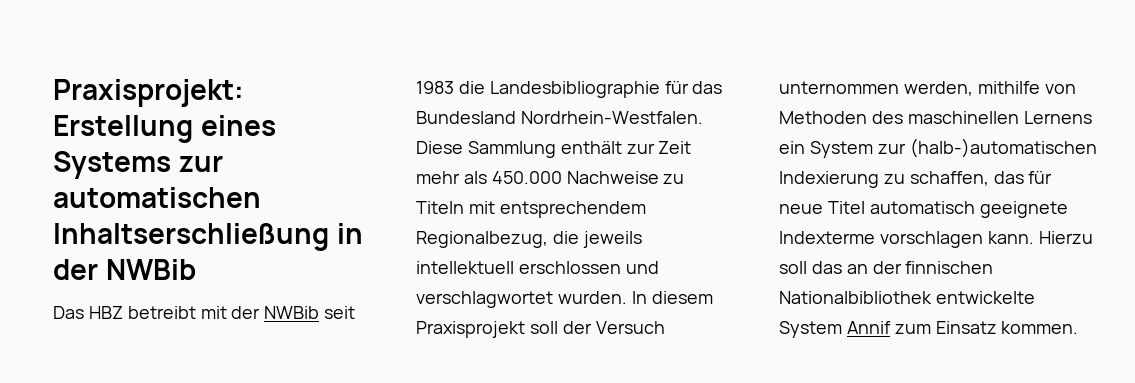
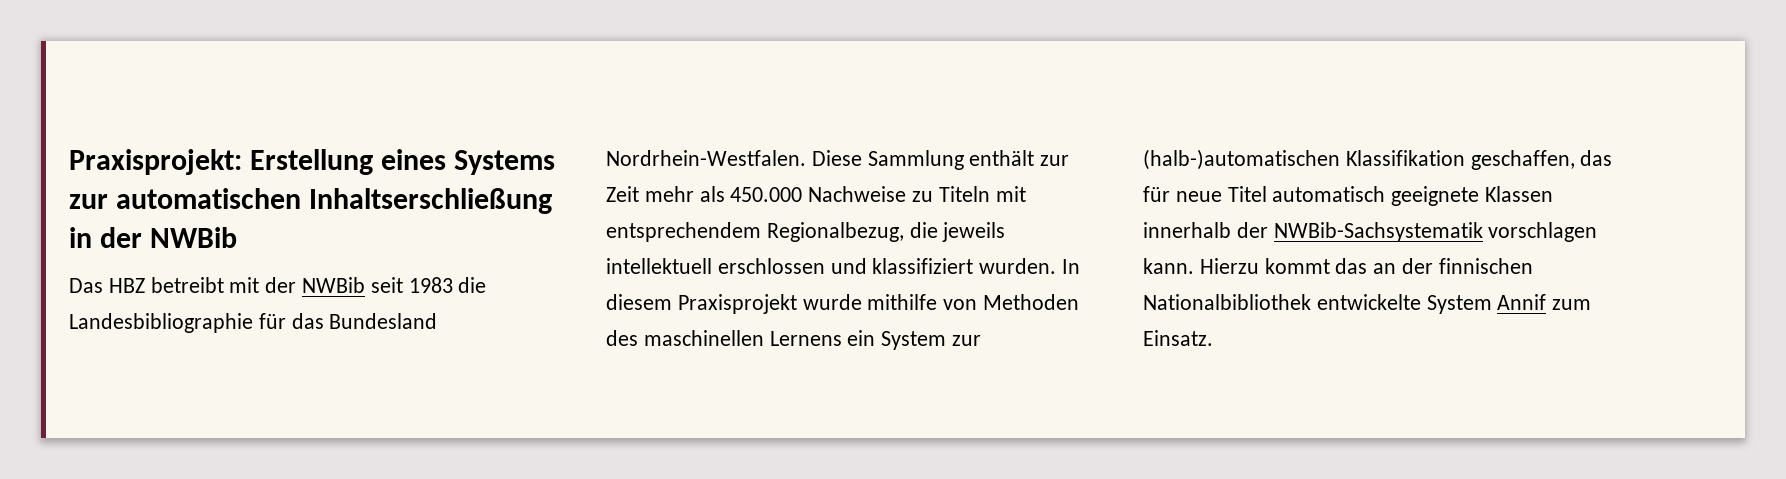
- Diese Sammlung enthält zur Zeit mehr als 450.000 Nachweise zu Titeln mit entsprechendem Regionalbezug, die jeweils intellektuell erschlossen und verschlagwortet wurden.
+ Diese Sammlung enthält zur Zeit mehr als 450.000 Nachweise zu Titeln mit entsprechendem Regionalbezug, die jeweils intellektuell erschlossen und klassifiziert wurden.
- In diesem Praxisprojekt soll der Versuch unternommen werden, mithilfe von Methoden des maschinellen Lernens ein System zur (halb-)automatischen Indexierung zu schaffen, das für neue Titel automatisch geeignete Indexterme vorschlagen kann.
+ In diesem Praxisprojekt wurde mithilfe von Methoden des maschinellen Lernens ein System zur (halb-)automatischen Klassifikation geschaffen, das für neue Titel automatisch geeignete Klassen innerhalb der NWBib-Sachsystematik vorschlagen kann.
- Hierzu soll das an der finnischen Nationalbibliothek entwickelte System Annif zum Einsatz kommen.
+ Hierzu kommt das an der finnischen Nationalbibliothek entwickelte System Annif zum Einsatz.

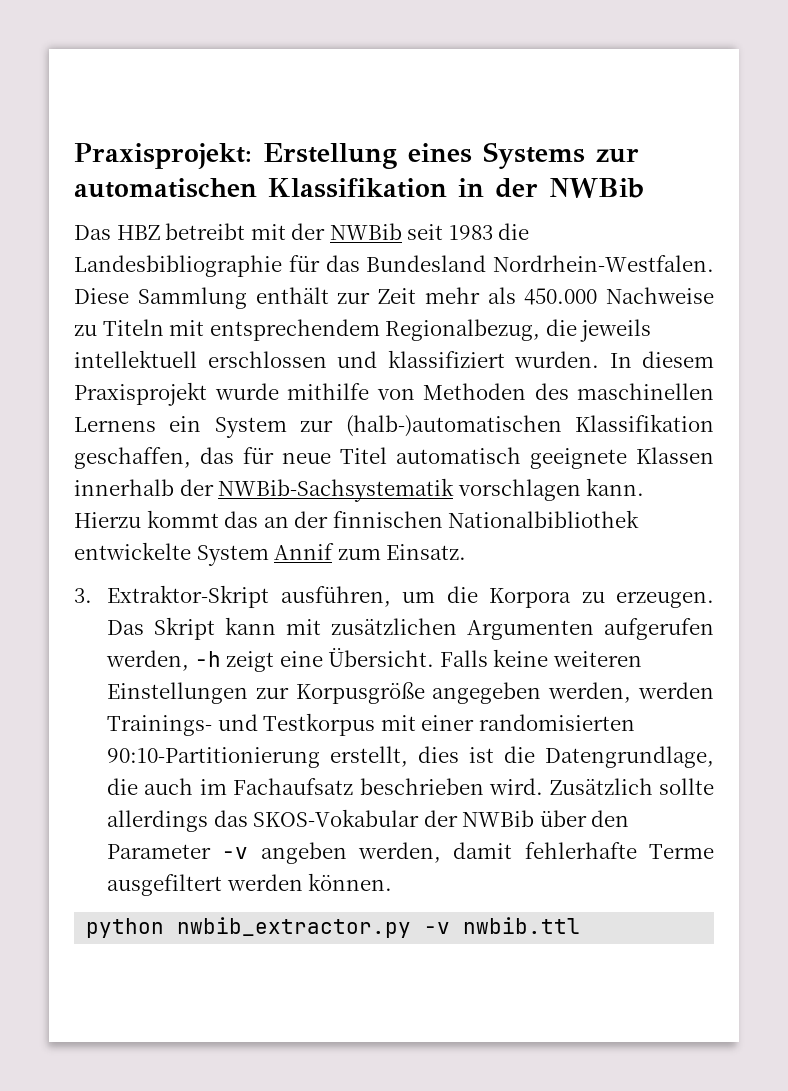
- Praxisprojekt: Erstellung eines Systems zur automatischen Inhaltserschließung in der NWBib
+ Praxisprojekt: Erstellung eines Systems zur automatischen Klassifikation in der NWBib
+ 3. Extraktor-Skript ausführen, um die Korpora zu erzeugen. Das Skript kann mit zusätzlichen Argumenten aufgerufen werden, -h zeigt eine Übersicht. Falls keine weiteren Einstellungen zur Korpusgröße angegeben werden, werden Trainings- und Testkorpus mit einer randomisierten 90:10-Partitionierung erstellt, dies ist die Datengrundlage, die auch im Fachaufsatz beschrieben wird. Zusätzlich sollte allerdings das SKOS-Vokabular der NWBib über den Parameter -v angeben werden, damit fehlerhafte Terme ausgefiltert werden können.
+ python nwbib_extractor.py -v nwbib.ttl

